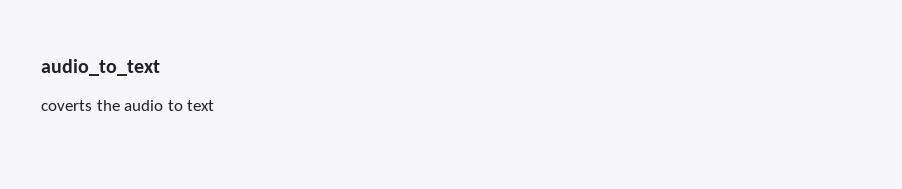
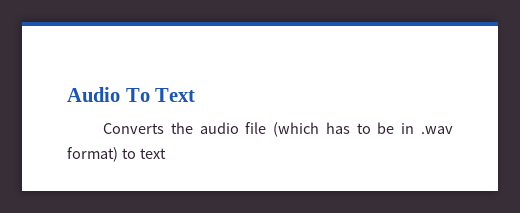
- audio_to_text
- coverts the audio to text
+ Audio To Text
+ Converts the audio file (which has to be in .wav format) to text

